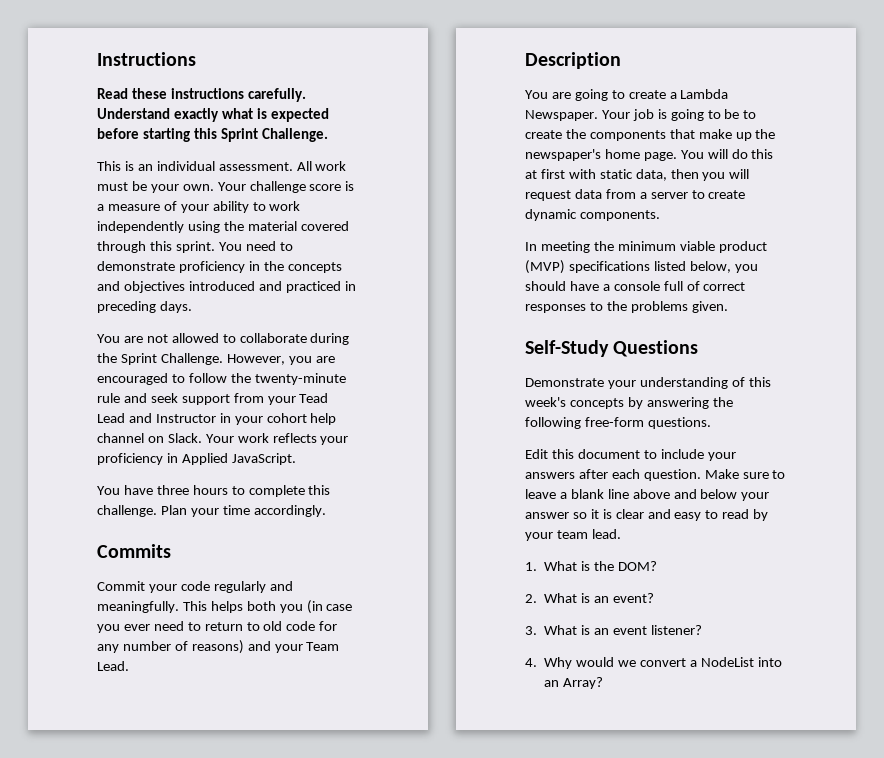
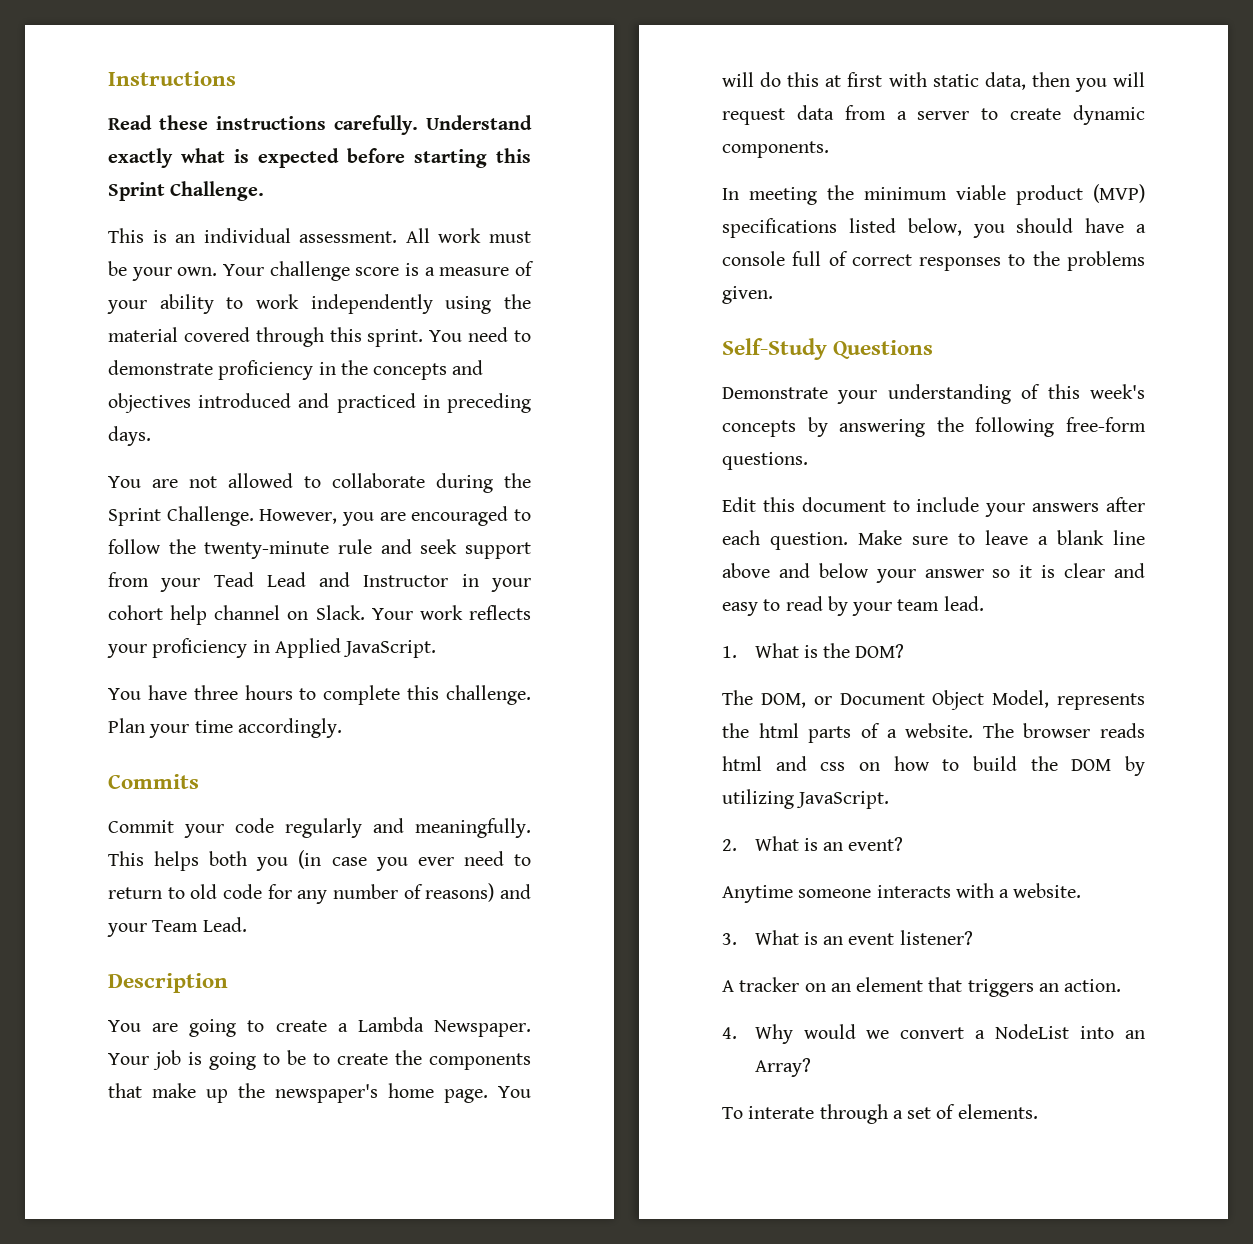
+ The DOM, or Document Object Model, represents the html parts of a website. The browser reads html and css on how to build the DOM by utilizing JavaScript.
+ Anytime someone interacts with a website.
+ A tracker on an element that triggers an action.
+ To interate through a set of elements.

